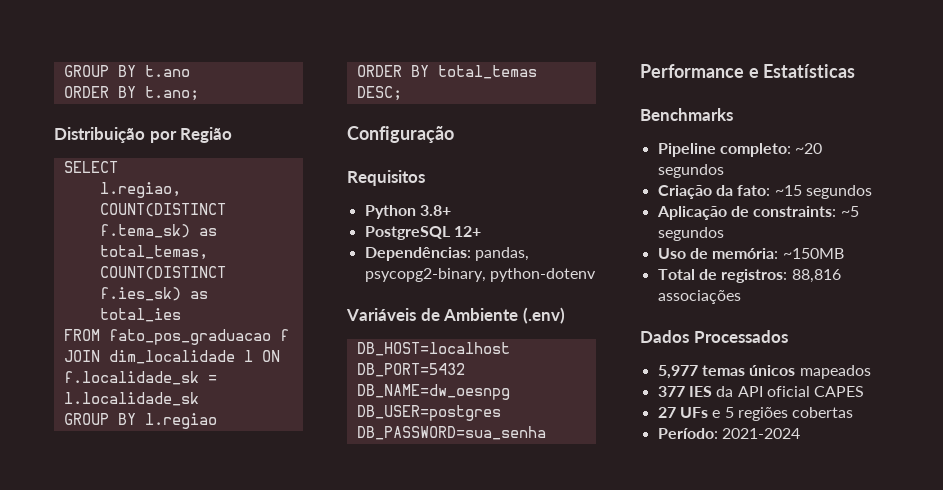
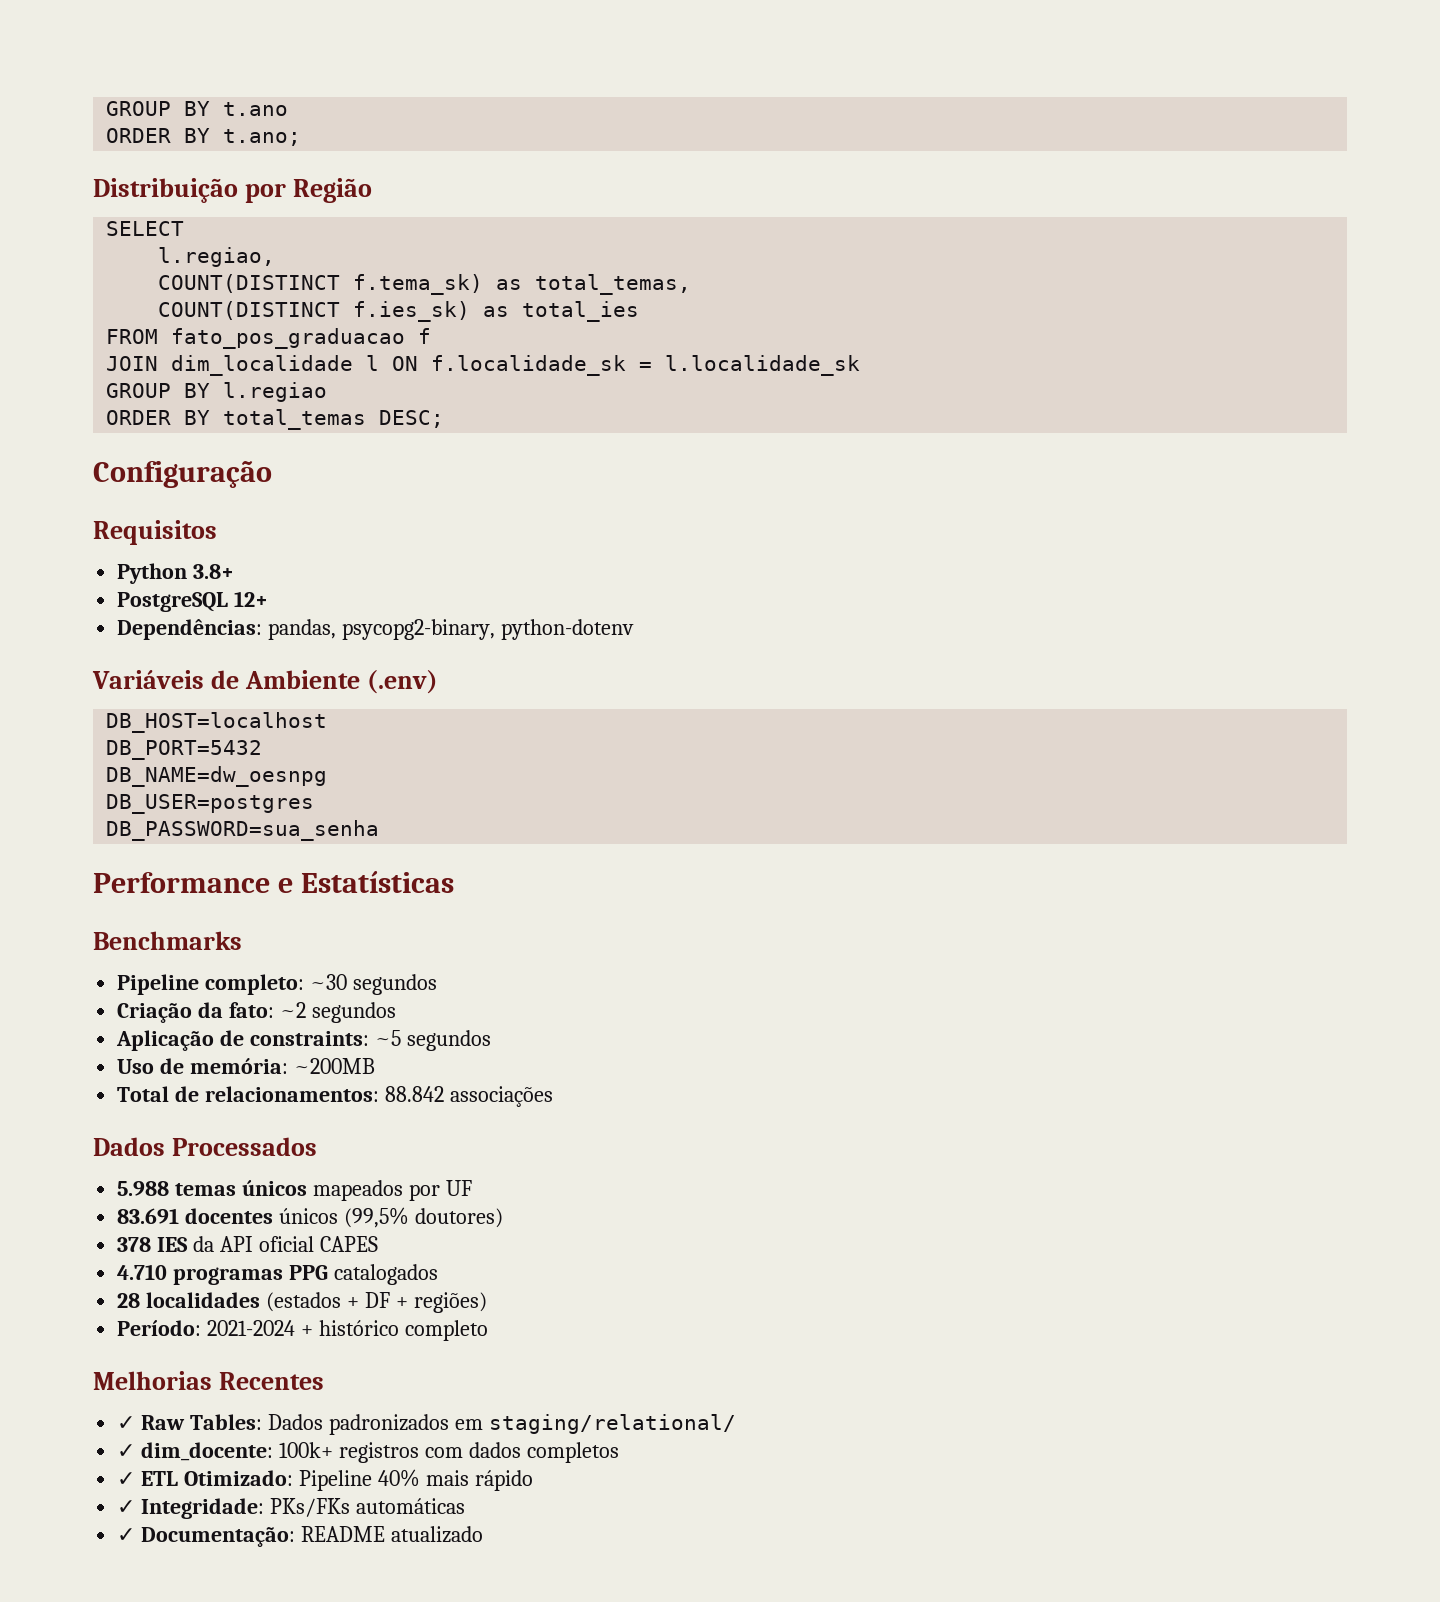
- Pipeline completo: ~20 segundos
+ Pipeline completo: ~30 segundos
- Criação da fato: ~15 segundos
+ Criação da fato: ~2 segundos
- Uso de memória: ~150MB
+ Uso de memória: ~200MB
- Total de registros: 88,816 associações
+ Total de relacionamentos: 88.842 associações
- 5,977 temas únicos mapeados
- 377 IES da API oficial CAPES
+ 5.988 temas únicos mapeados por UF
+ 83.691 docentes únicos (99,5% doutores)
+ 378 IES da API oficial CAPES
- 27 UFs e 5 regiões cobertas
- Período: 2021-2024
+ 4.710 programas PPG catalogados
+ 28 localidades (estados + DF + regiões)
+ Período: 2021-2024 + histórico completo
+ Melhorias Recentes
+ ✓ Raw Tables: Dados padronizados em staging/relational/
+ ✓ dim_docente: 100k+ registros com dados completos
+ ✓ ETL Otimizado: Pipeline 40% mais rápido
+ ✓ Integridade: PKs/FKs automáticas
+ ✓ Documentação: README atualizado

